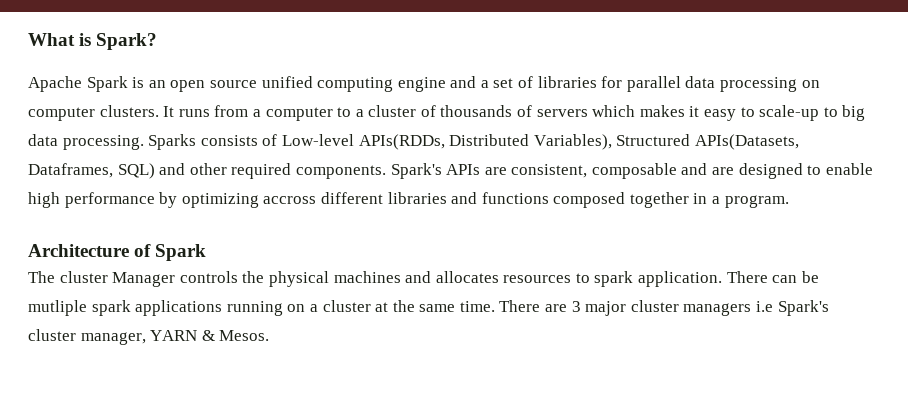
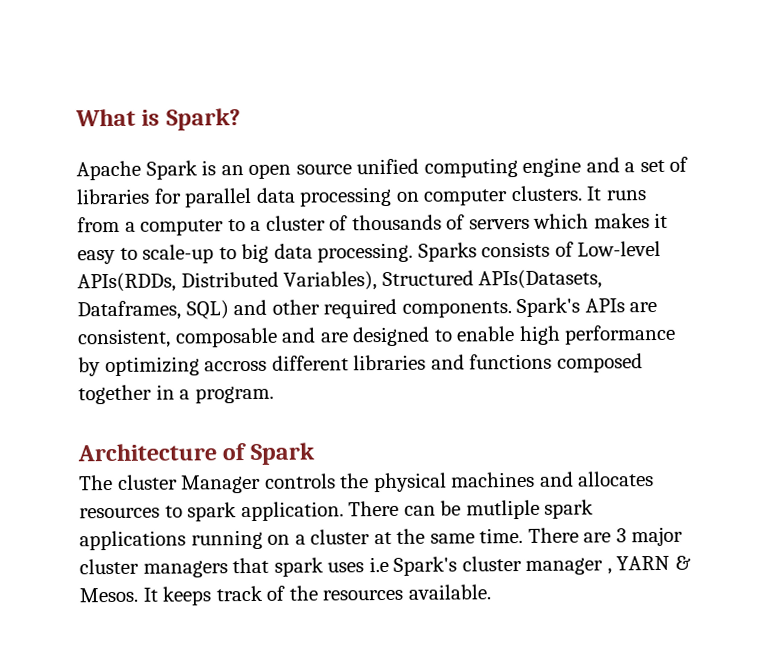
- There are 3 major cluster managers i.e Spark's cluster manager, YARN & Mesos.
+ There are 3 major cluster managers that spark uses i.e Spark's cluster manager , YARN & Mesos.
+ It keeps track of the resources available.

